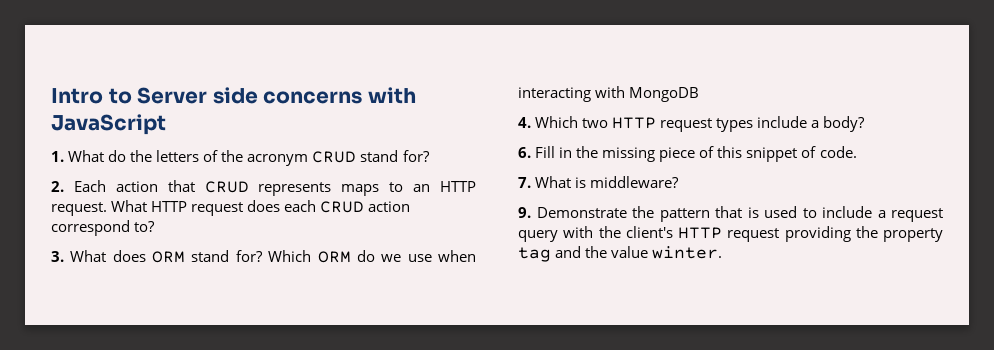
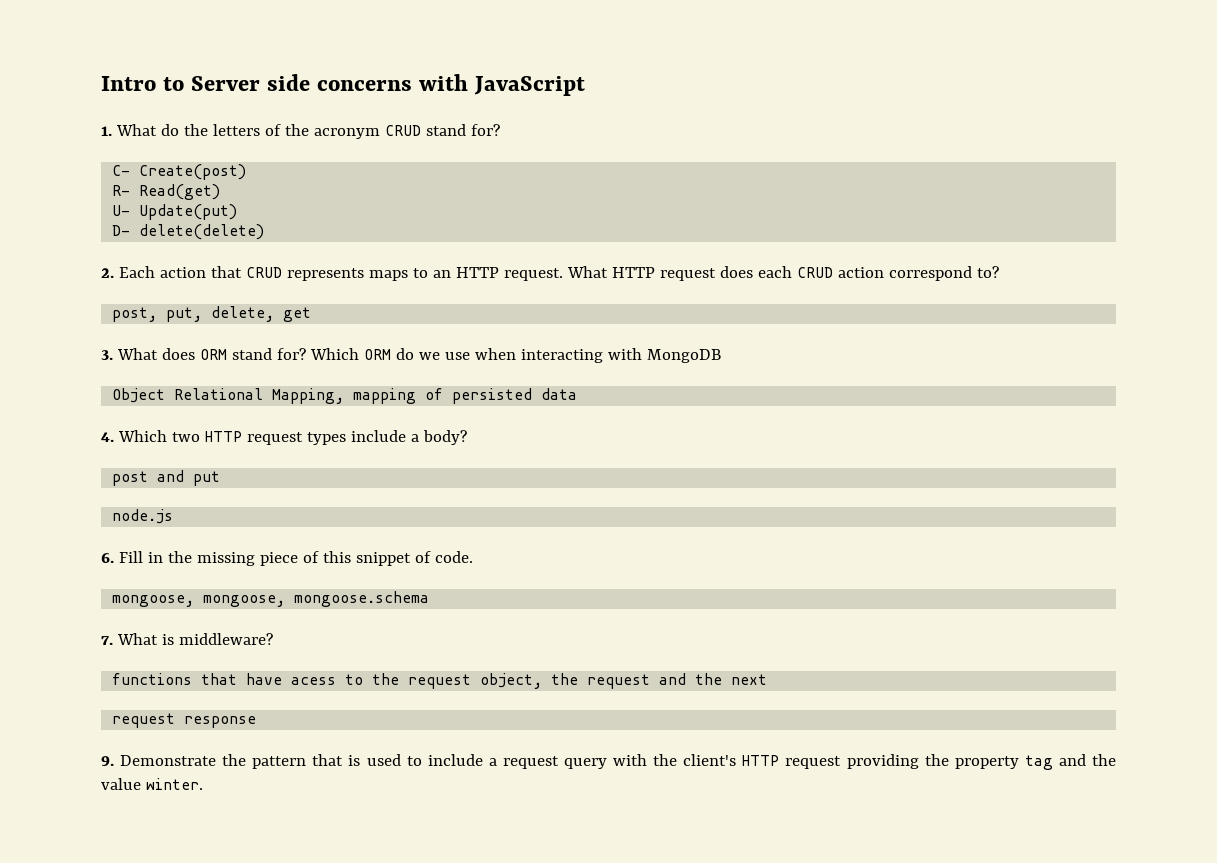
+ C- Create(post)
+ R- Read(get)
+ U- Update(put)
+ D- delete(delete)
+ post, put, delete, get
+ Object Relational Mapping, mapping of persisted data
+ post and put
+ node.js
+ mongoose, mongoose, mongoose.schema
+ functions that have acess to the request object, the request and the next
+ request response

